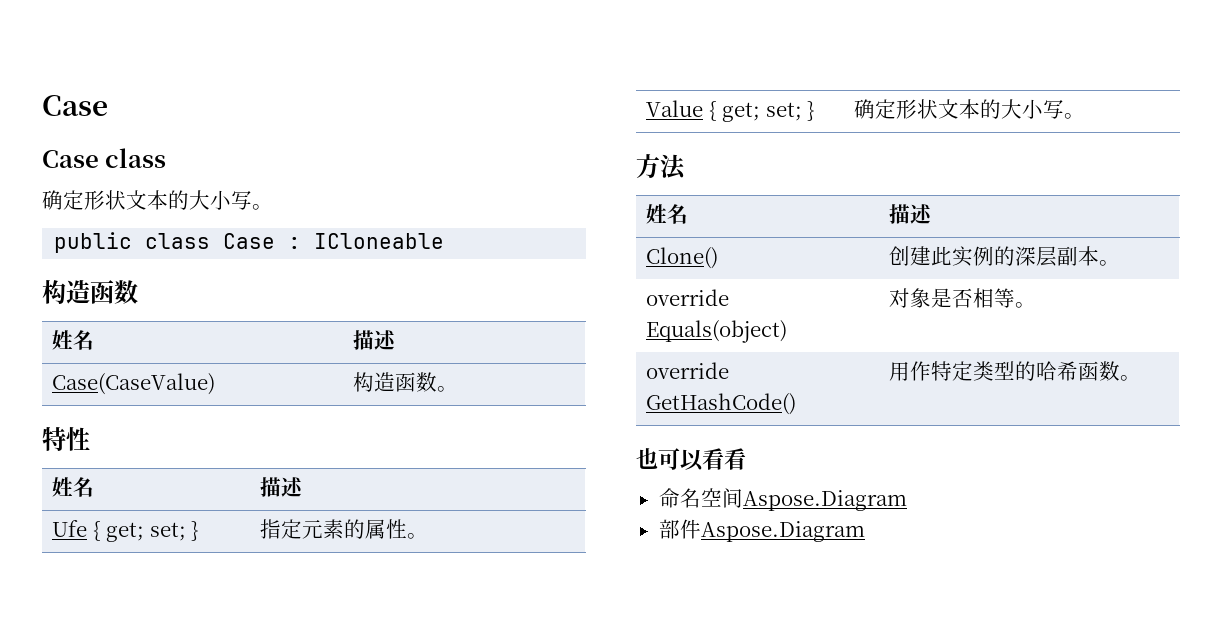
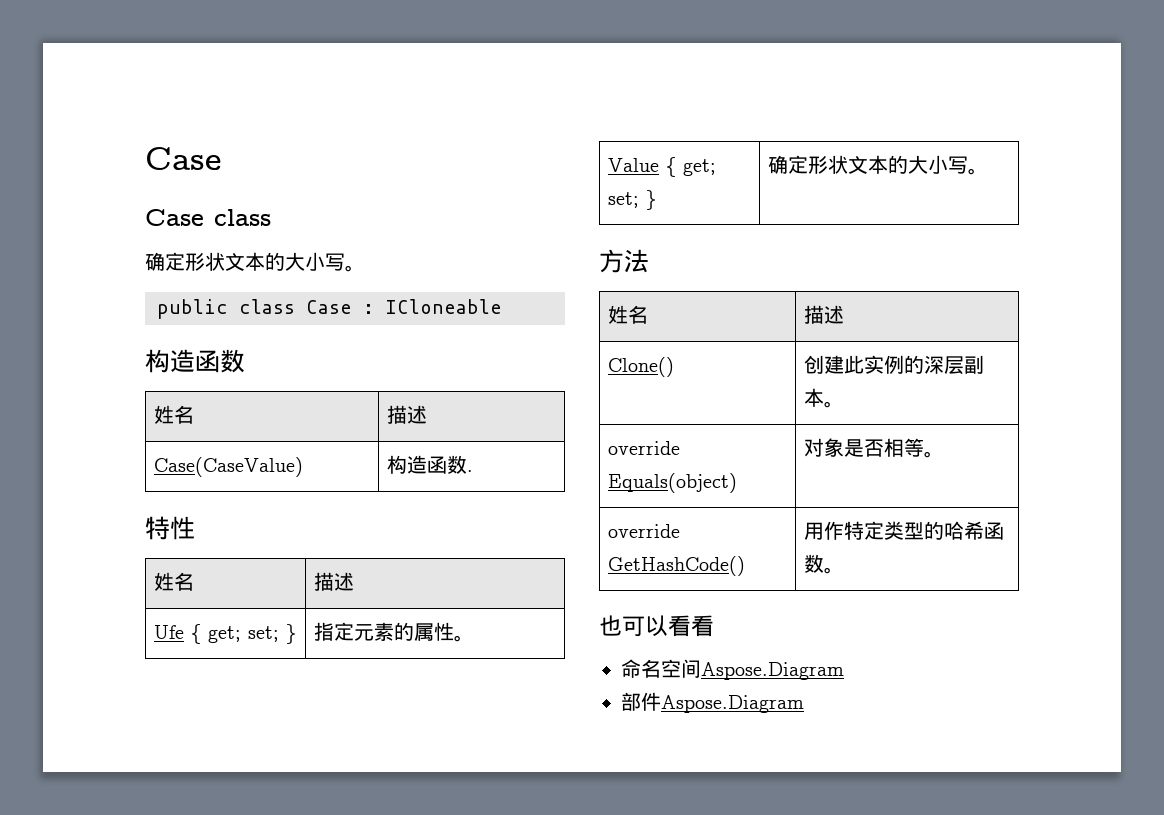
- Case(CaseValue) | 构造函数。
+ Case(CaseValue) | 构造函数.

